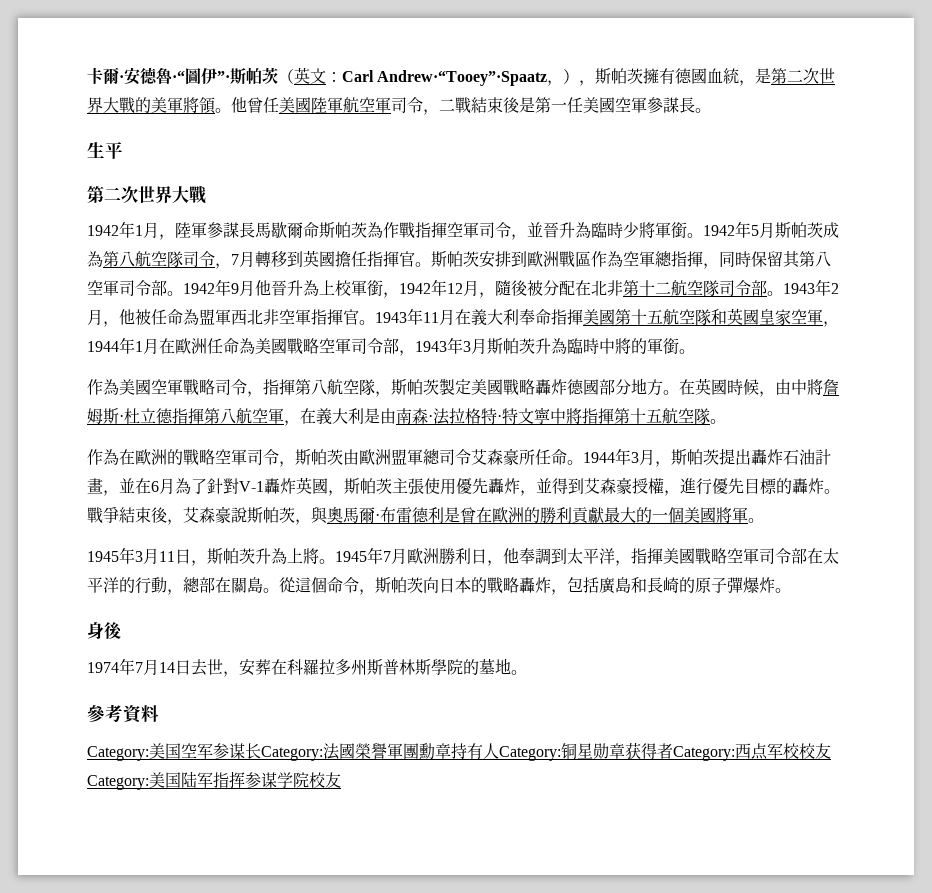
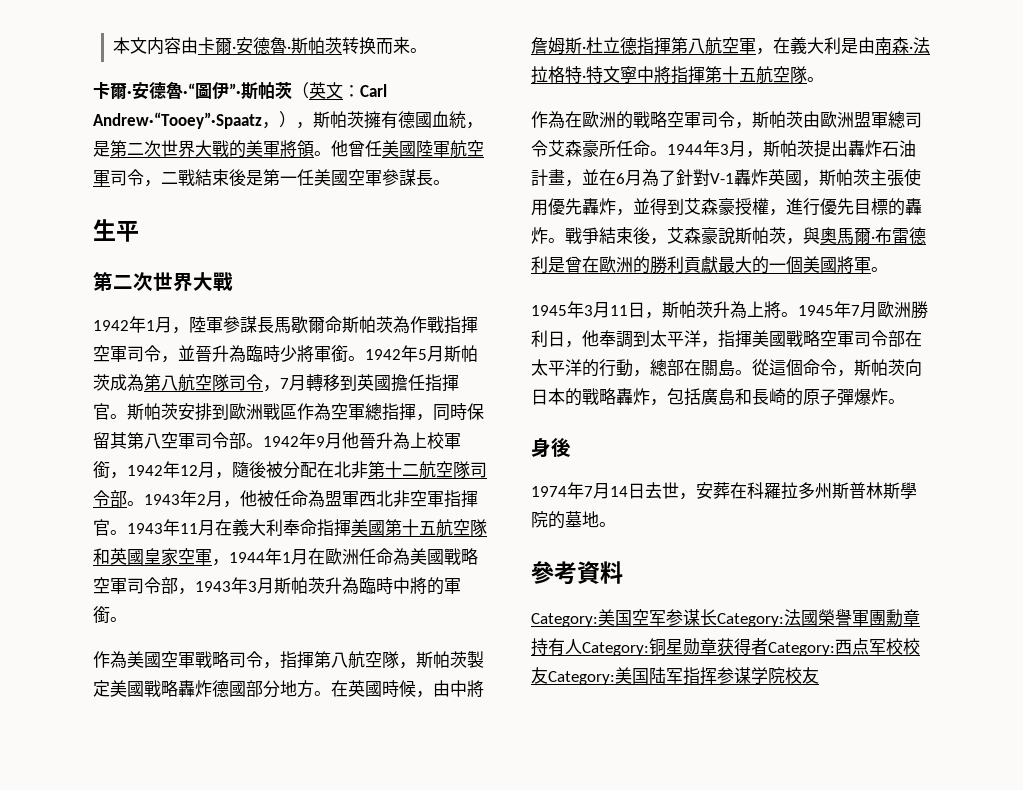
+ 本文内容由卡爾·安德魯·斯帕茨转换而来。

